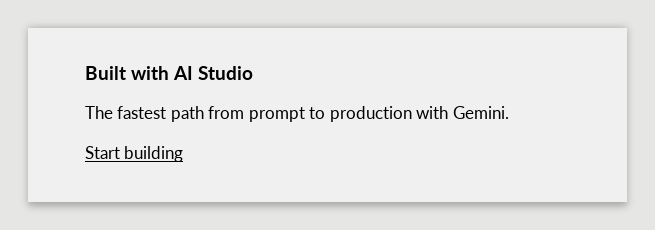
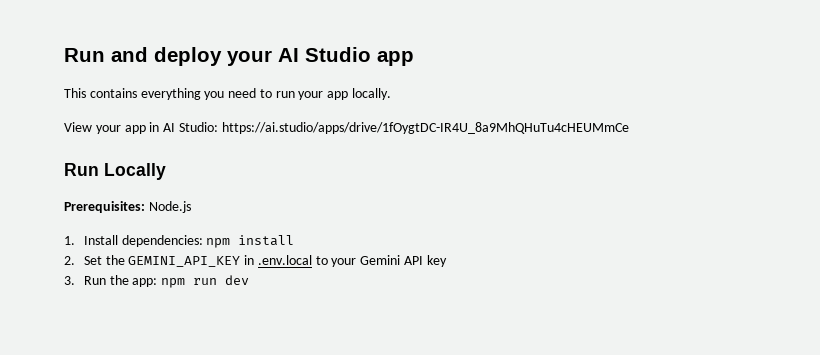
- Built with AI Studio
- The fastest path from prompt to production with Gemini.
- Start building
+ Run and deploy your AI Studio app
+ This contains everything you need to run your app locally.
+ View your app in AI Studio: https://ai.studio/apps/drive/1fOygtDC-IR4U_8a9MhQHuTu4cHEUMmCe
+ Run Locally
+ Prerequisites: Node.js
+ 1. Install dependencies: npm install
+ 2. Set the GEMINI_API_KEY in .env.local to your Gemini API key
+ 3. Run the app: npm run dev

